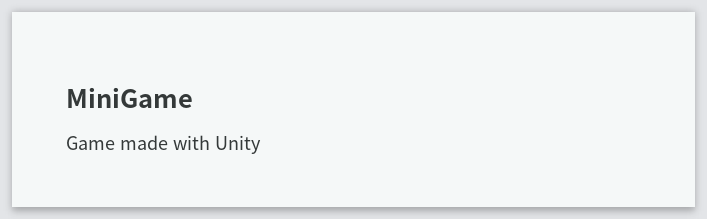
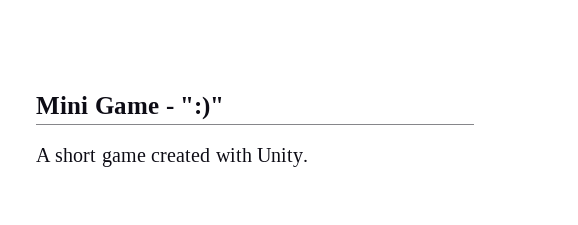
- MiniGame
- Game made with Unity
+ Mini Game - ":)"
+ A short game created with Unity.

